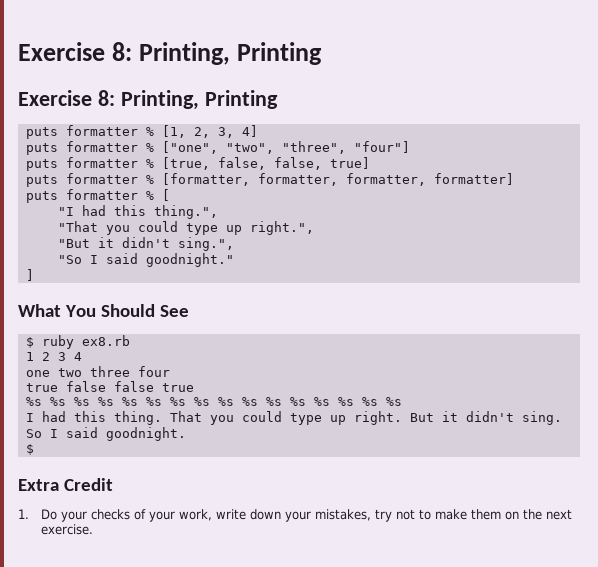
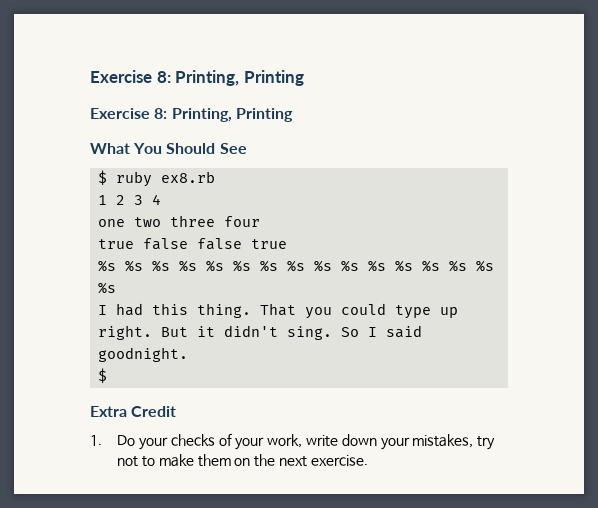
- puts formatter % [1, 2, 3, 4]
- puts formatter % ["one", "two", "three", "four"]
- puts formatter % [true, false, false, true]
- puts formatter % [formatter, formatter, formatter, formatter]
- puts formatter % [
- "I had this thing.",
- "That you could type up right.",
- "But it didn't sing.",
- "So I said goodnight."
- ]

